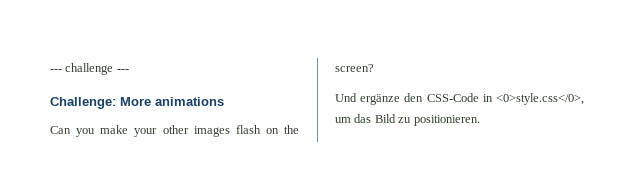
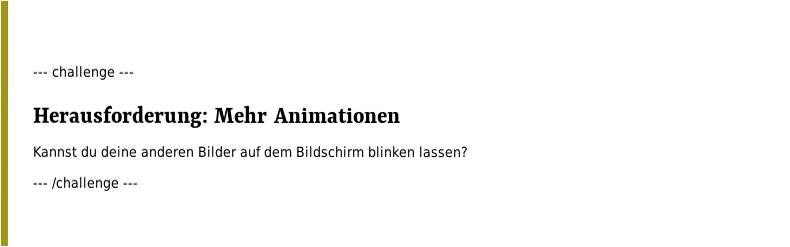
- Challenge: More animations
- Can you make your other images flash on the screen?
- Und ergänze den CSS-Code in <0>style.css</0>, um das Bild zu positionieren.
+ Herausforderung: Mehr Animationen
+ Kannst du deine anderen Bilder auf dem Bildschirm blinken lassen?
+ --- /challenge ---

